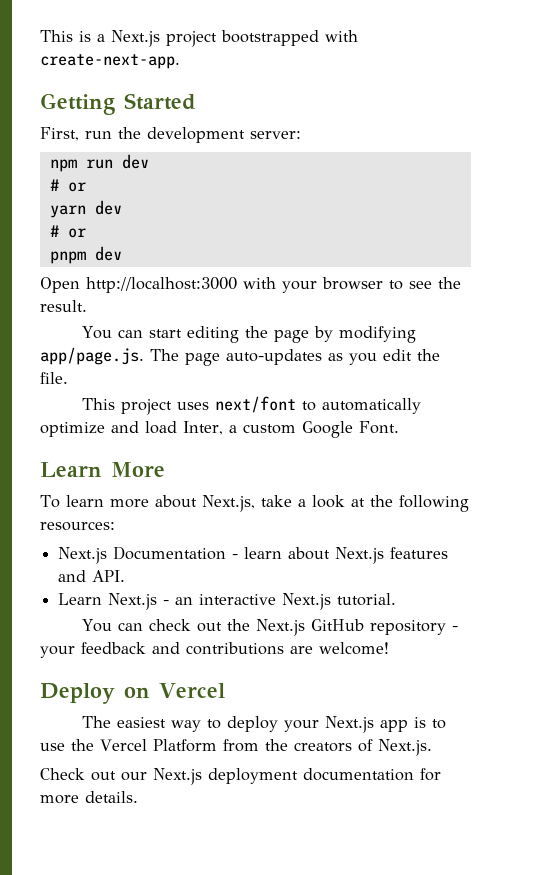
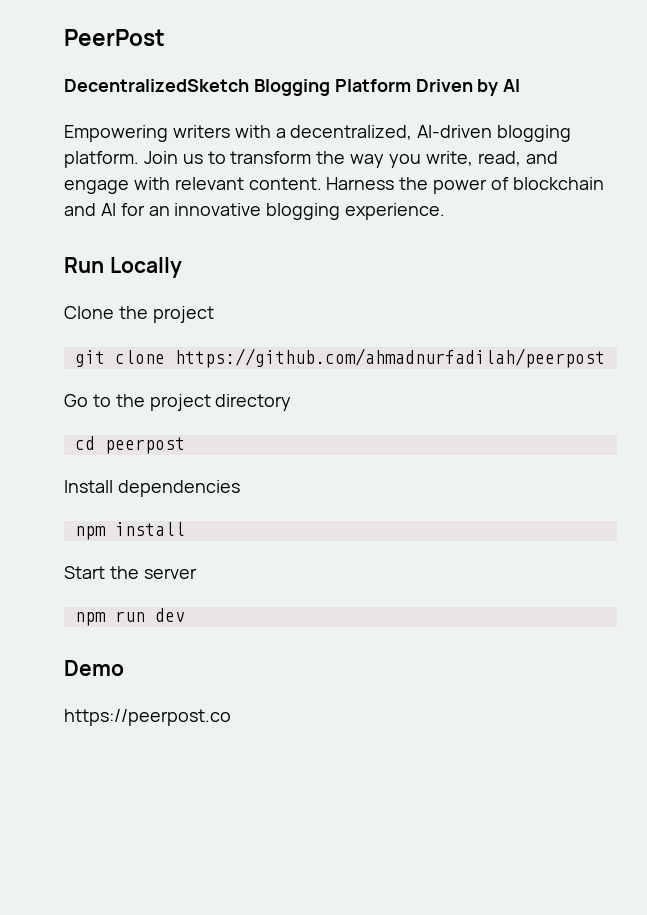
- This is a Next.js project bootstrapped with create-next-app.
- Getting Started
- First, run the development server:
+ PeerPost
+ DecentralizedSketch Blogging Platform Driven by AI
+ Empowering writers with a decentralized, AI-driven blogging platform. Join us to transform the way you write, read, and engage with relevant content. Harness the power of blockchain and AI for an innovative blogging experience.
+ Run Locally
+ Clone the project
+ git clone https://github.com/ahmadnurfadilah/peerpost
+ Go to the project directory
+ cd peerpost
+ Install dependencies
+ npm install
+ Start the server
  npm run dev
- # or
- yarn dev
- # or
- pnpm dev
- Open http://localhost:3000 with your browser to see the result.
- You can start editing the page by modifying app/page.js. The page auto-updates as you edit the file.
- This project uses next/font to automatically optimize and load Inter, a custom Google Font.
- Learn More
- To learn more about Next.js, take a look at the following resources:
- Next.js Documentation - learn about Next.js features and API.
- Learn Next.js - an interactive Next.js tutorial.
- You can check out the Next.js GitHub repository - your feedback and contributions are welcome!
- Deploy on Vercel
- The easiest way to deploy your Next.js app is to use the Vercel Platform from the creators of Next.js.
- Check out our Next.js deployment documentation for more details.
+ Demo
+ https://peerpost.co

